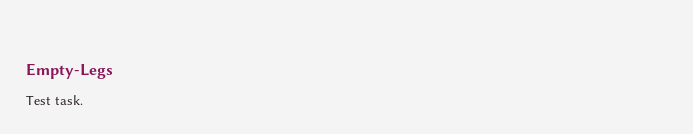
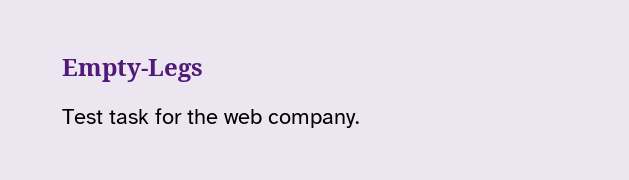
- Test task.
+ Test task for the web company.

